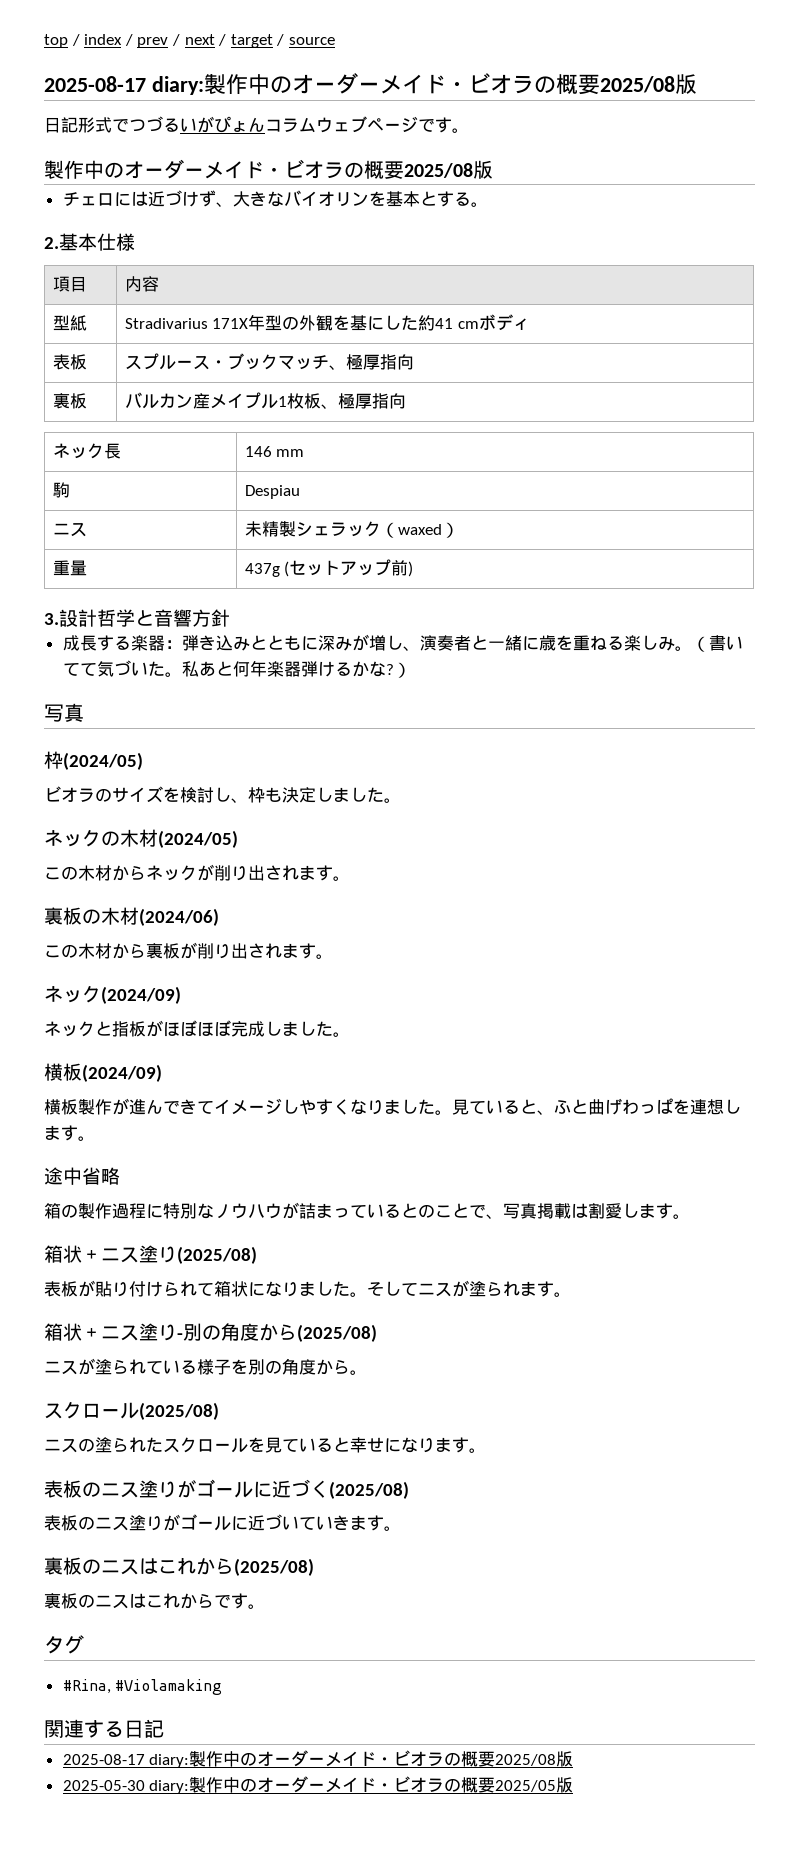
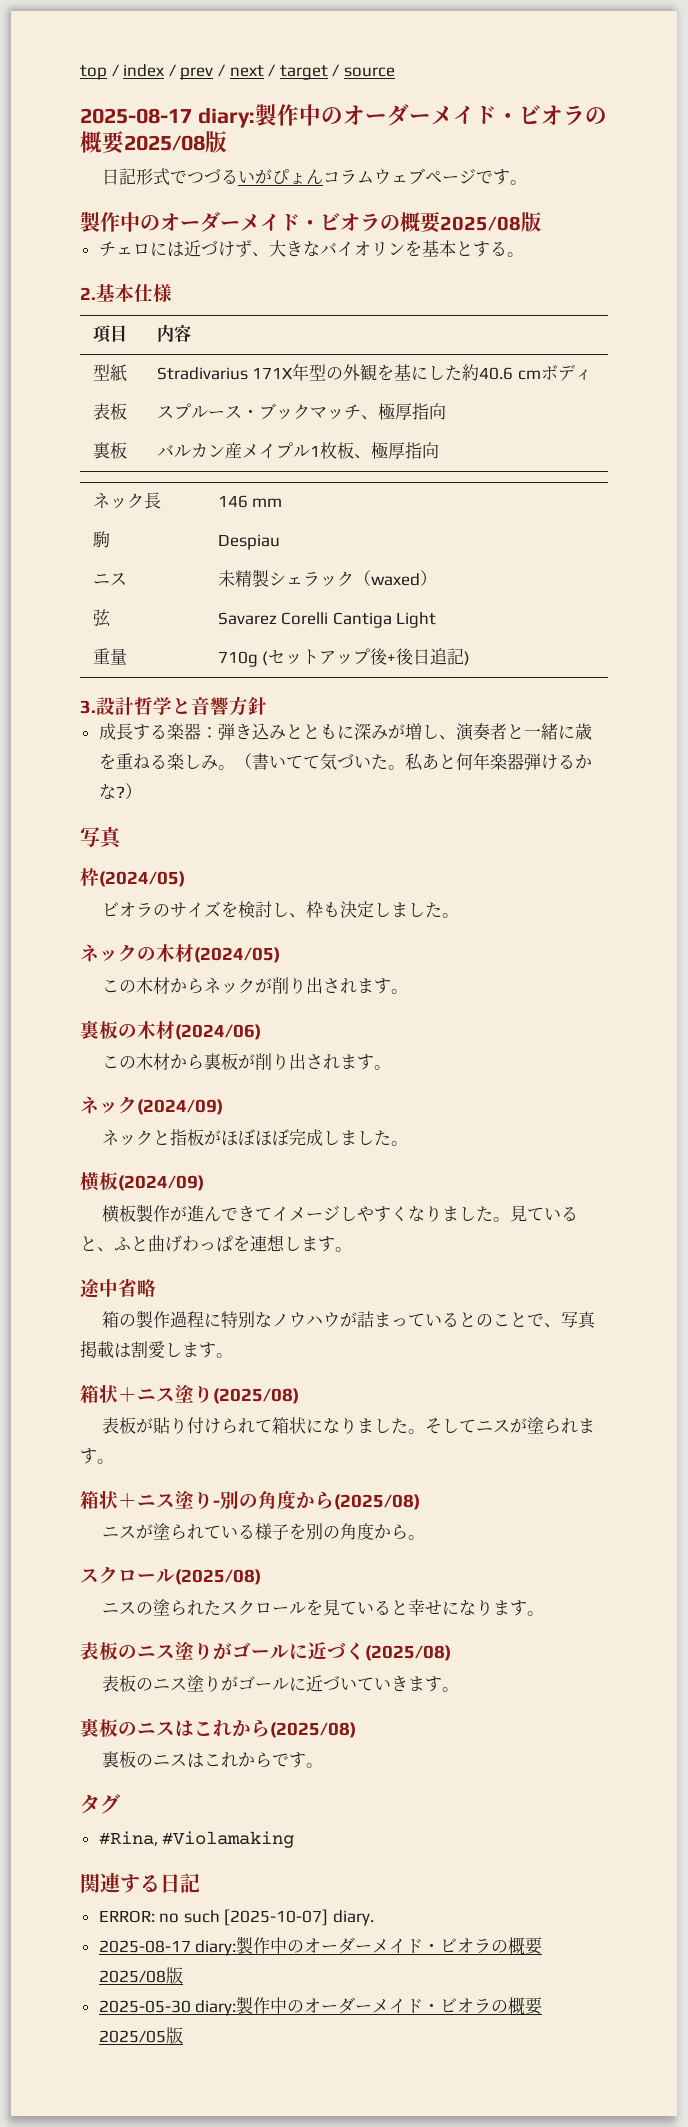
- 型紙 | Stradivarius 171X年型の外観を基にした約41 cmボディ
+ 型紙 | Stradivarius 171X年型の外観を基にした約40.6 cmボディ
+ 弦 | Savarez Corelli Cantiga Light
- 重量 | 437g (セットアップ前)
+ 重量 | 710g (セットアップ後+後日追記)
+ ERROR: no such [2025-10-07] diary.

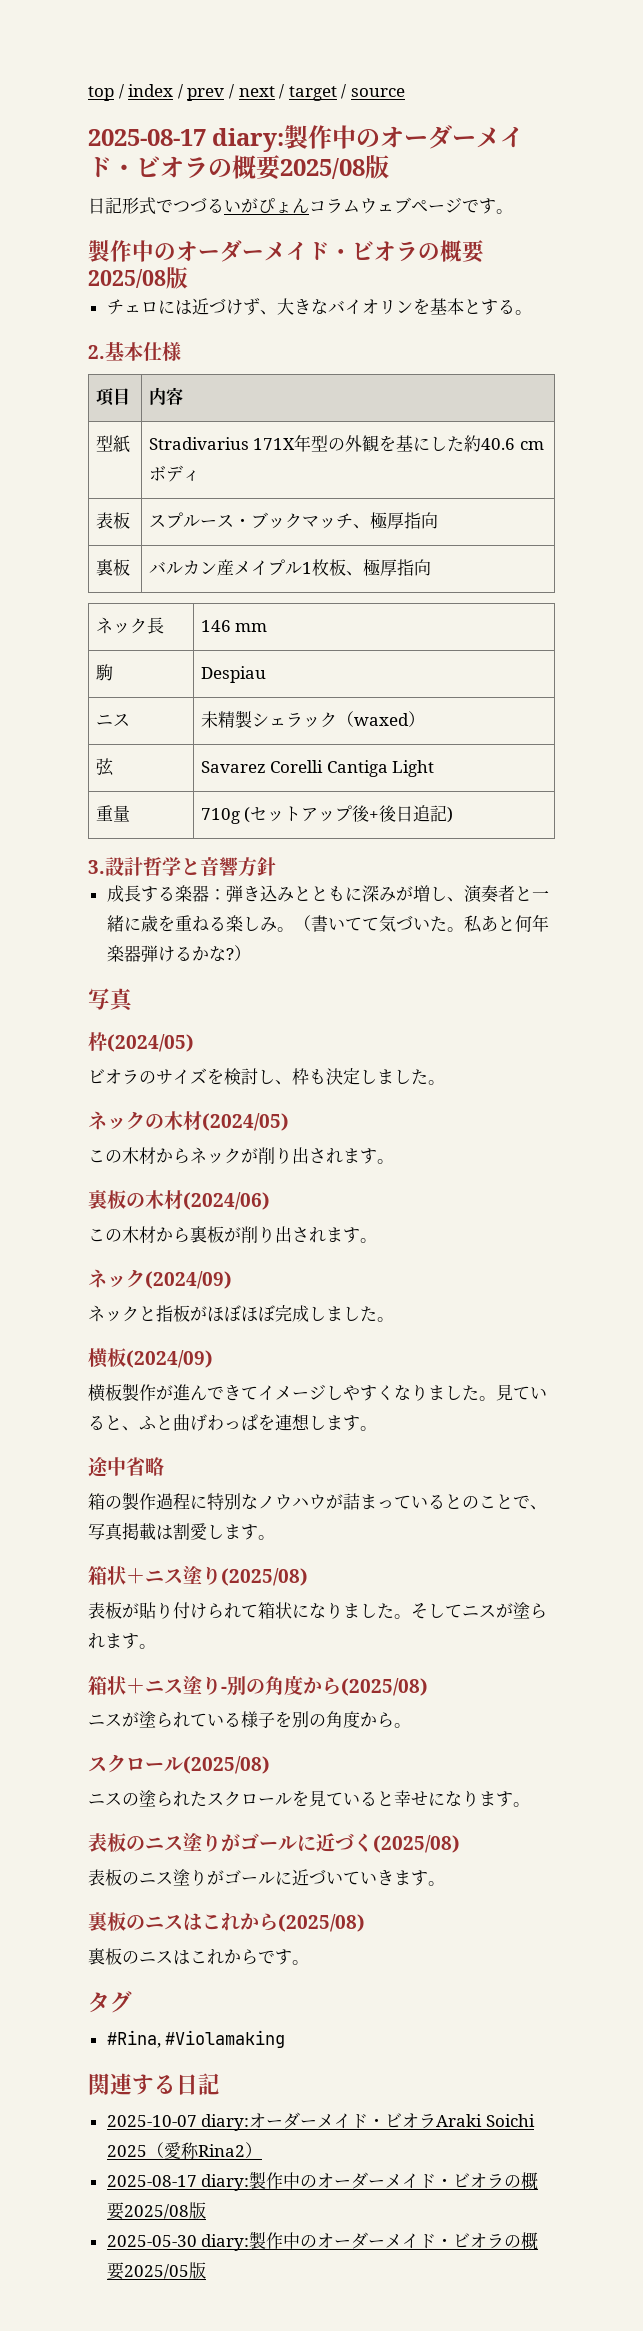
- ERROR: no such [2025-10-07] diary.
+ 2025-10-07 diary:オーダーメイド・ビオラAraki Soichi 2025（愛称Rina2）

